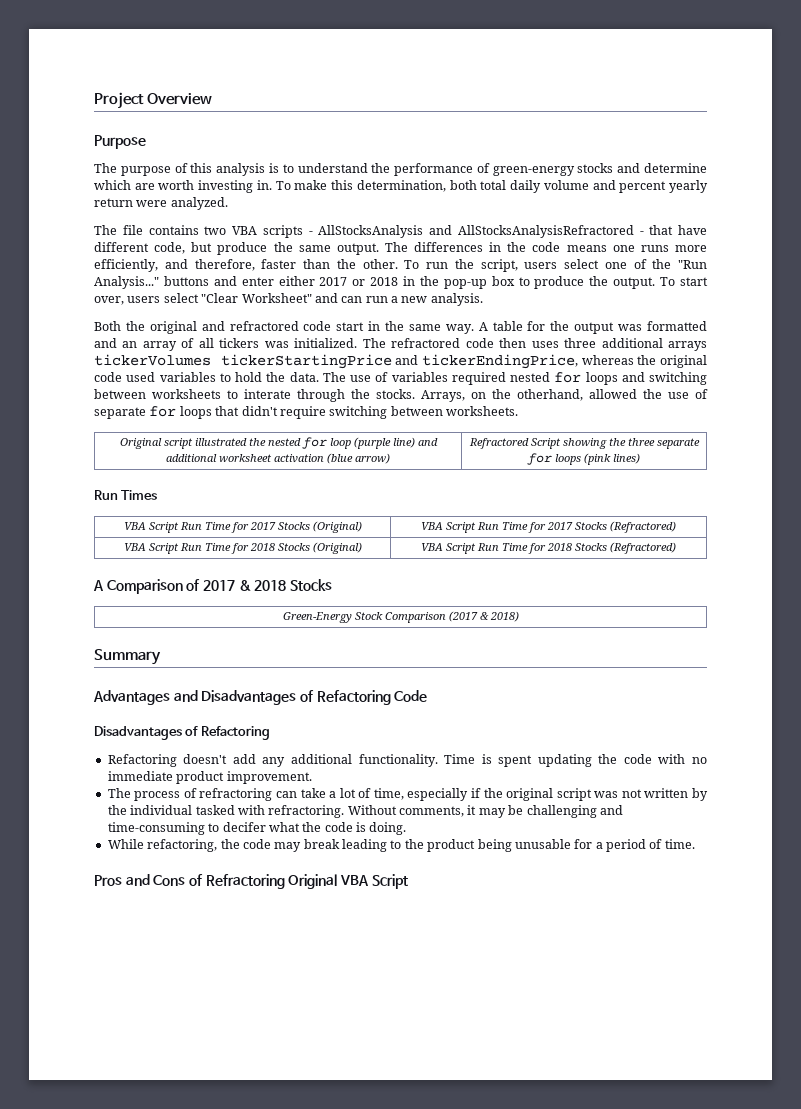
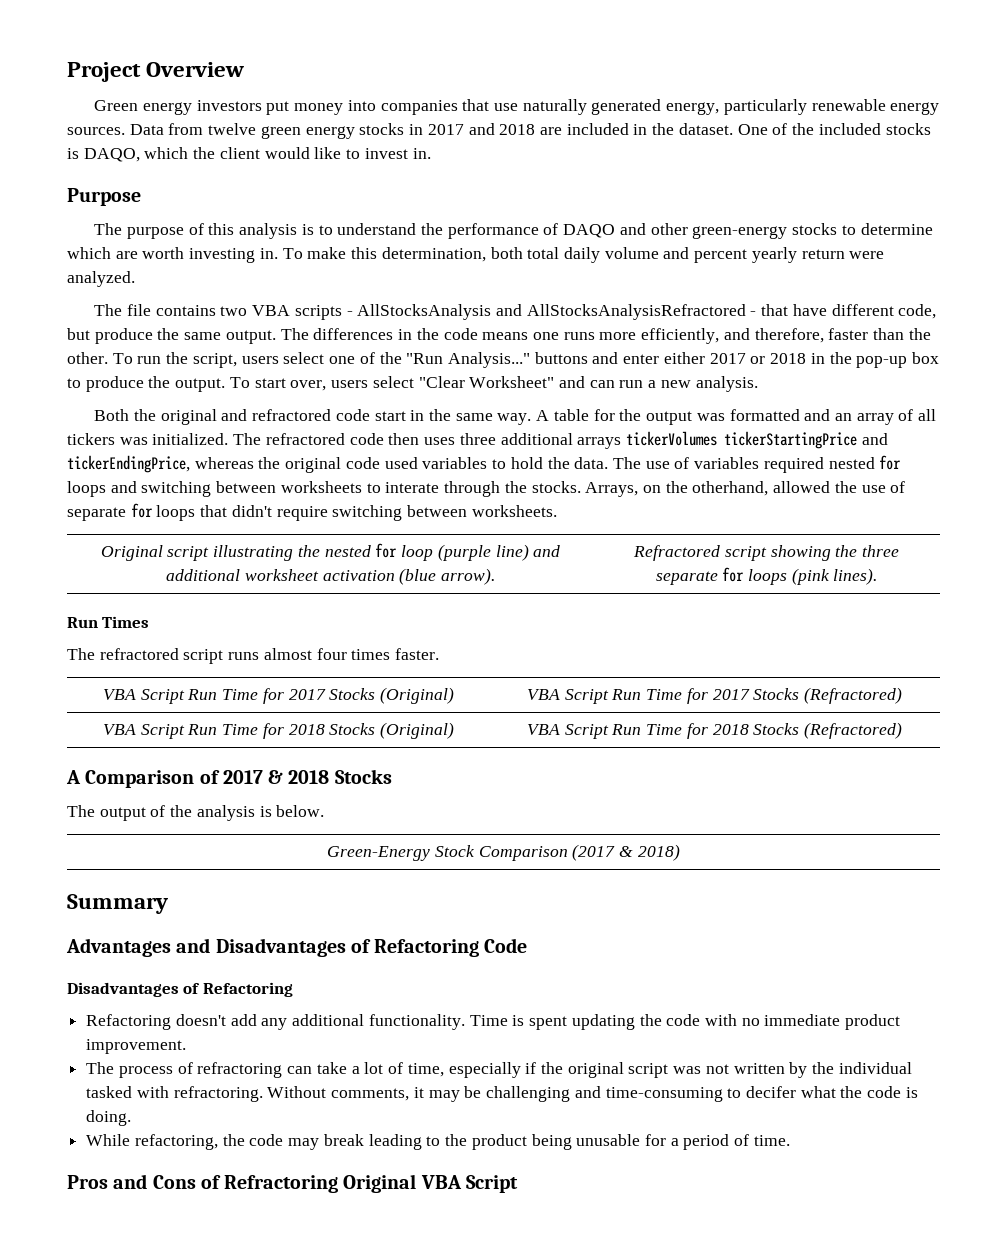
+ Green energy investors put money into companies that use naturally generated energy, particularly renewable energy sources. Data from twelve green energy stocks in 2017 and 2018 are included in the dataset. One of the included stocks is DAQO, which the client would like to invest in.
- The purpose of this analysis is to understand the performance of green-energy stocks and determine which are worth investing in.
+ The purpose of this analysis is to understand the performance of DAQO and other green-energy stocks to determine which are worth investing in.
- Original script illustrated the nested for loop (purple line) and additional worksheet activation (blue arrow) | Refractored Script showing the three separate for loops (pink lines)
+ Original script illustrating the nested for loop (purple line) and additional worksheet activation (blue arrow). | Refractored script showing the three separate for loops (pink lines).
+ The refractored script runs almost four times faster.
+ The output of the analysis is below.

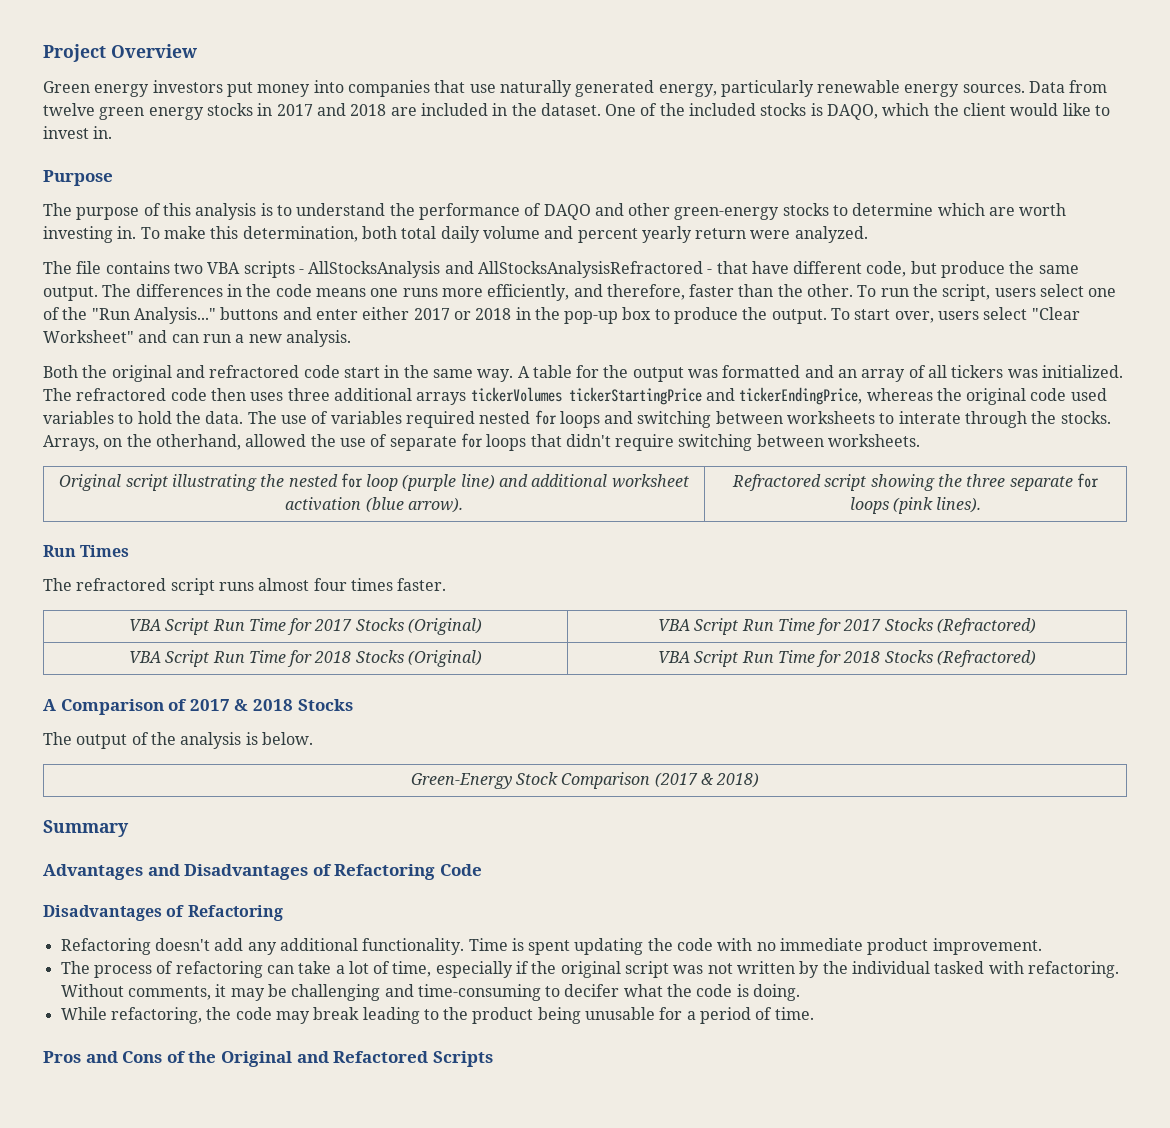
- The process of refractoring can take a lot of time, especially if the original script was not written by the individual tasked with refractoring.
+ The process of refactoring can take a lot of time, especially if the original script was not written by the individual tasked with refactoring.
- Pros and Cons of Refractoring Original VBA Script
+ Pros and Cons of the Original and Refactored Scripts

